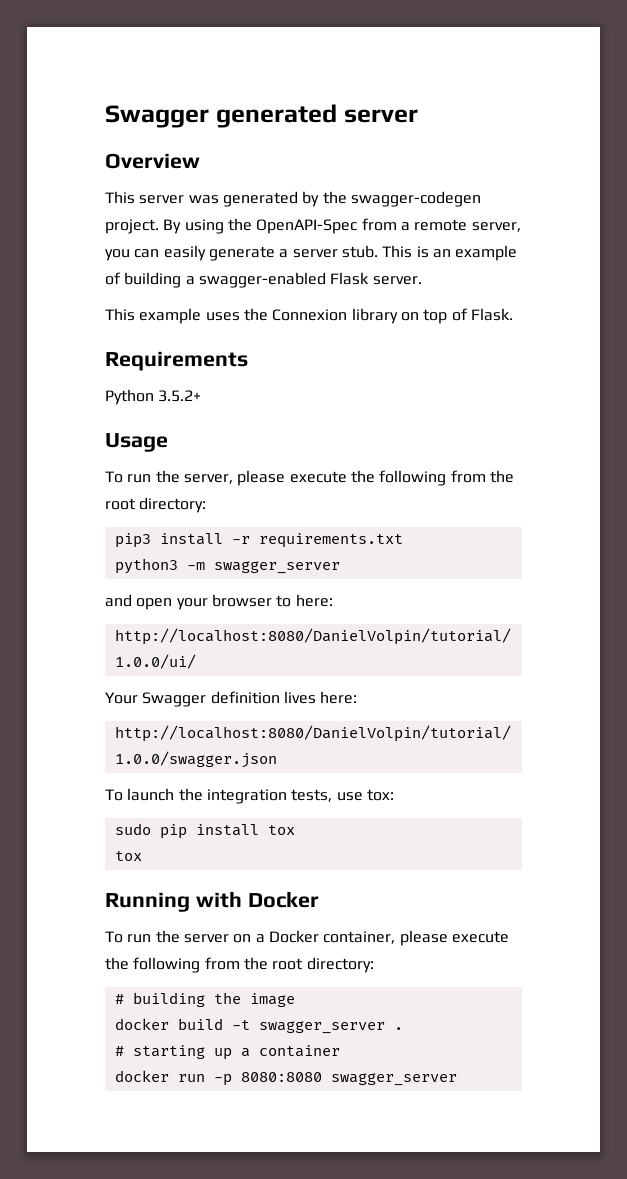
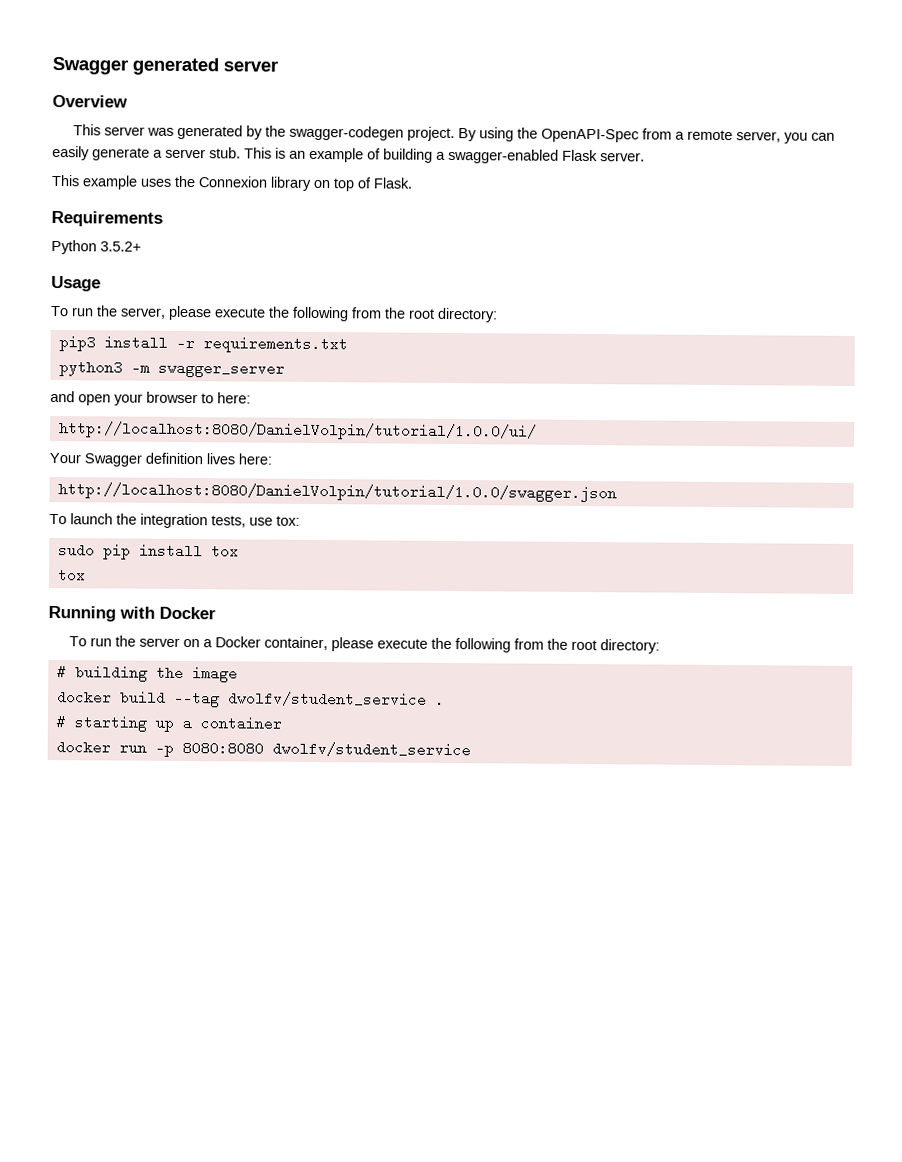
- docker build -t swagger_server .
+ docker build --tag dwolfv/student_service .
- docker run -p 8080:8080 swagger_server
+ docker run -p 8080:8080 dwolfv/student_service

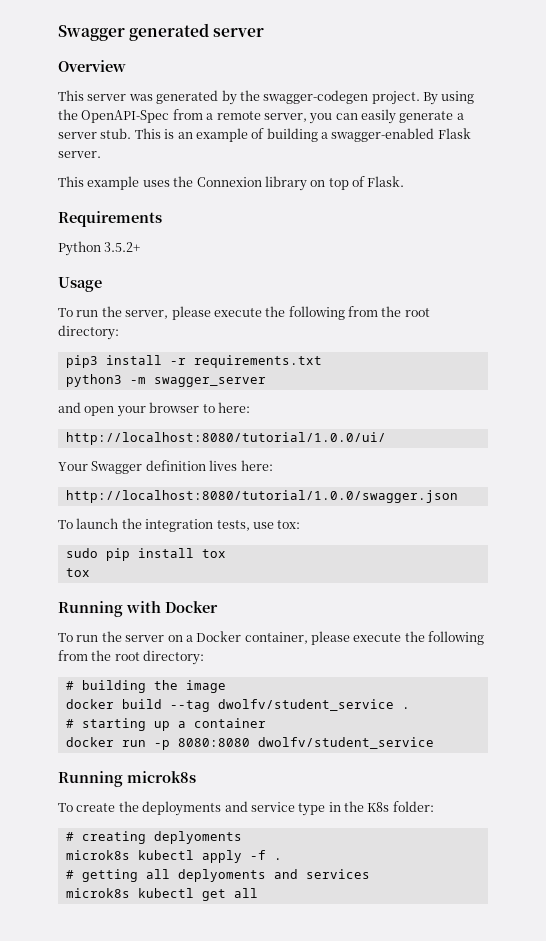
- http://localhost:8080/DanielVolpin/tutorial/1.0.0/ui/
+ http://localhost:8080/tutorial/1.0.0/ui/
- http://localhost:8080/DanielVolpin/tutorial/1.0.0/swagger.json
+ http://localhost:8080/tutorial/1.0.0/swagger.json
+ Running microk8s
+ To create the deployments and service type in the K8s folder:
+ # creating deplyoments
+ microk8s kubectl apply -f .
+ # getting all deplyoments and services
+ microk8s kubectl get all

